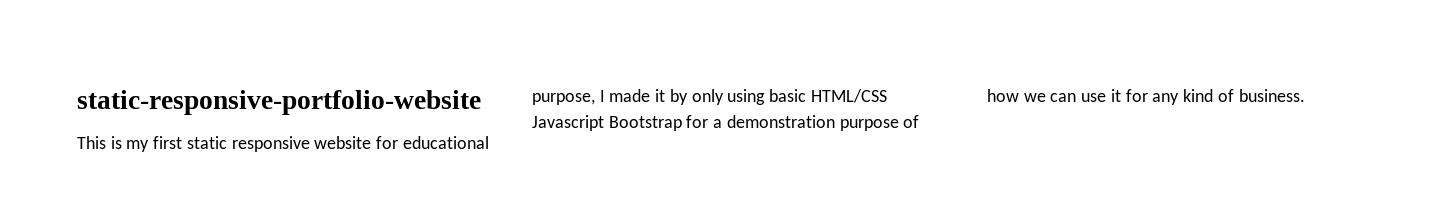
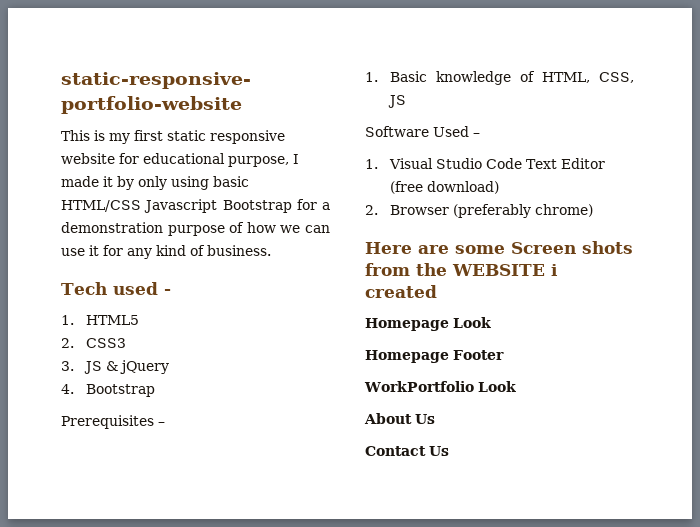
+ Tech used -
+ 1. HTML5
+ 2. CSS3
+ 3. JS & jQuery
+ 4. Bootstrap
+ Prerequisites –
+ 1. Basic knowledge of HTML, CSS, JS
+ Software Used –
+ 1. Visual Studio Code Text Editor (free download)
+ 2. Browser (preferably chrome)
+ Here are some Screen shots from the WEBSITE i created
+ Homepage Look
+ Homepage Footer
+ WorkPortfolio Look
+ About Us
+ Contact Us

